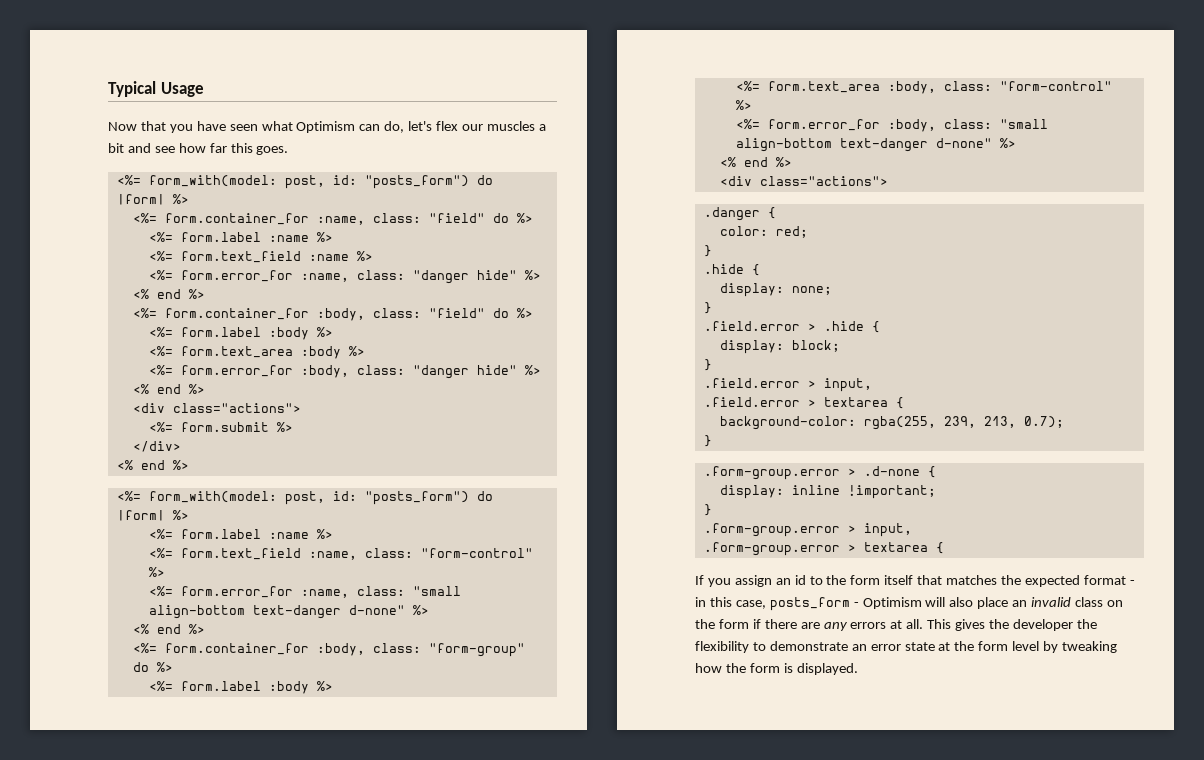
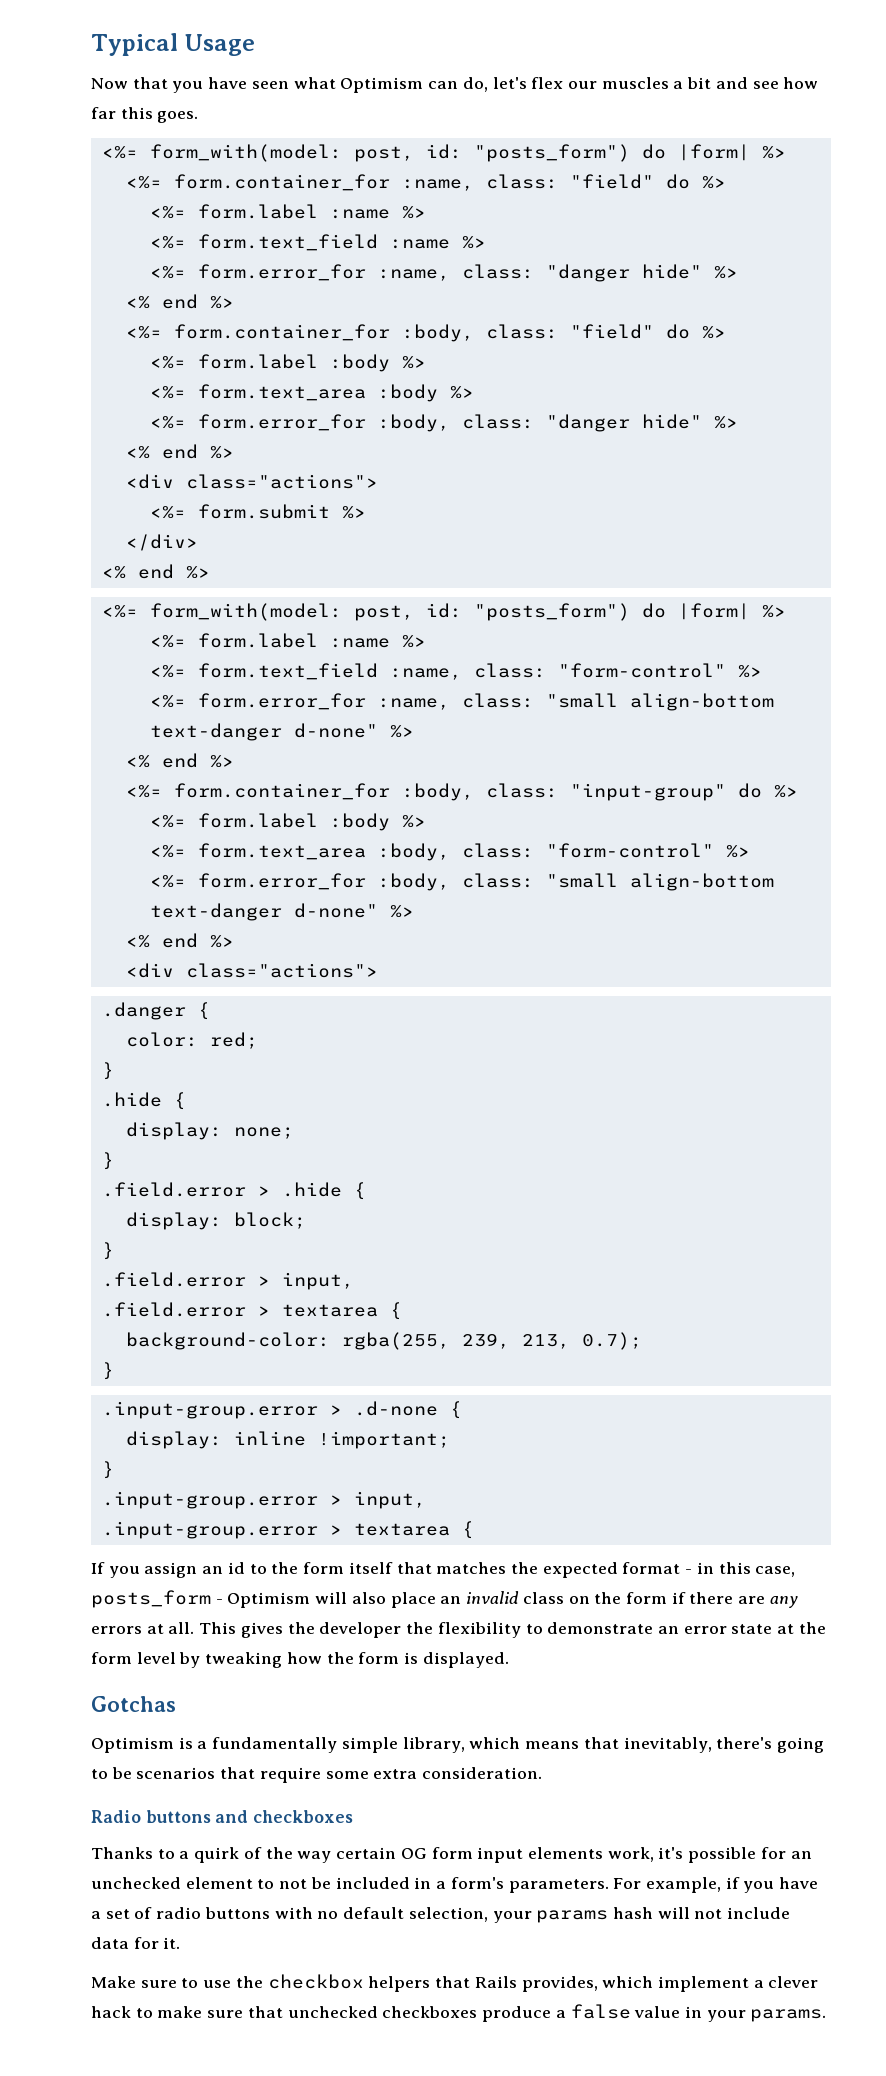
- <%= form.container_for :body, class: "form-group" do %>
+ <%= form.container_for :body, class: "input-group" do %>
- .form-group.error > .d-none {
+ .input-group.error > .d-none {
- .form-group.error > input,
- .form-group.error > textarea {
+ .input-group.error > input,
+ .input-group.error > textarea {
+ Gotchas
+ Optimism is a fundamentally simple library, which means that inevitably, there's going to be scenarios that require some extra consideration.
+ Radio buttons and checkboxes
+ Thanks to a quirk of the way certain OG form input elements work, it's possible for an unchecked element to not be included in a form's parameters. For example, if you have a set of radio buttons with no default selection, your params hash will not include data for it.
+ Make sure to use the checkbox helpers that Rails provides, which implement a clever hack to make sure that unchecked checkboxes produce a false value in your params.

